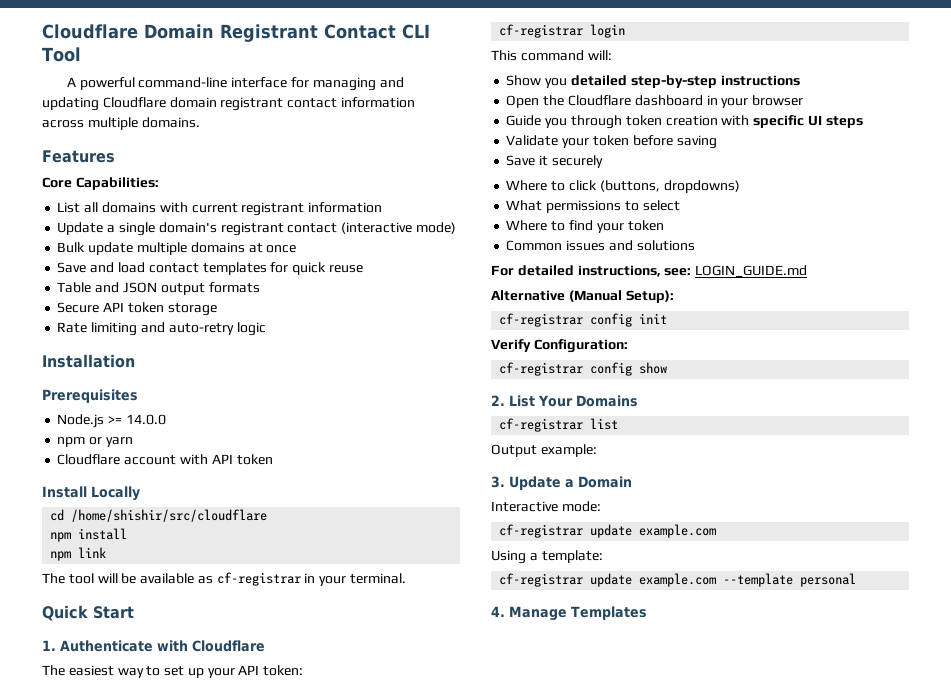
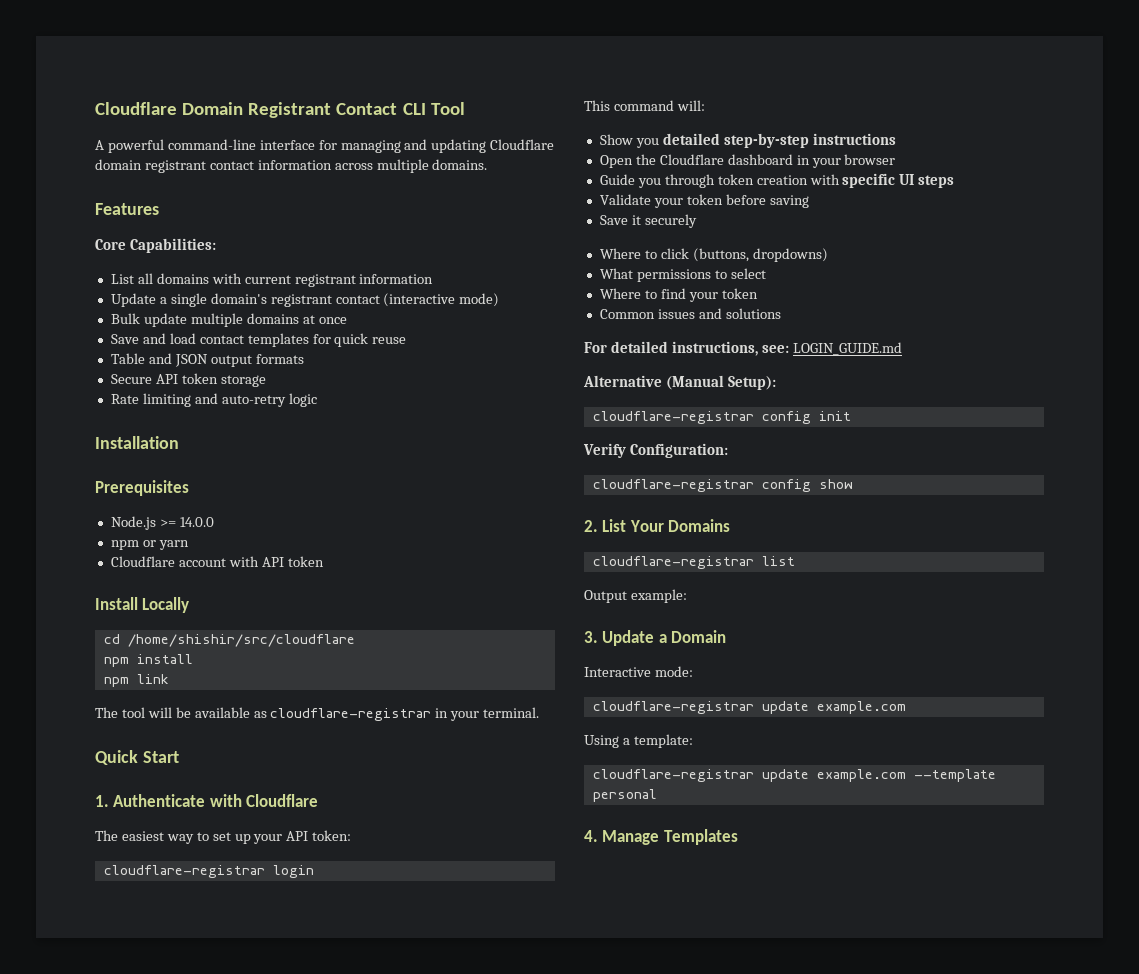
- The tool will be available as cf-registrar in your terminal.
+ The tool will be available as cloudflare-registrar in your terminal.
- cf-registrar login
+ cloudflare-registrar login
- cf-registrar config init
+ cloudflare-registrar config init
- cf-registrar config show
+ cloudflare-registrar config show
- cf-registrar list
+ cloudflare-registrar list
  Interactive mode:
- cf-registrar update example.com
+ cloudflare-registrar update example.com
- cf-registrar update example.com --template personal
+ cloudflare-registrar update example.com --template personal

